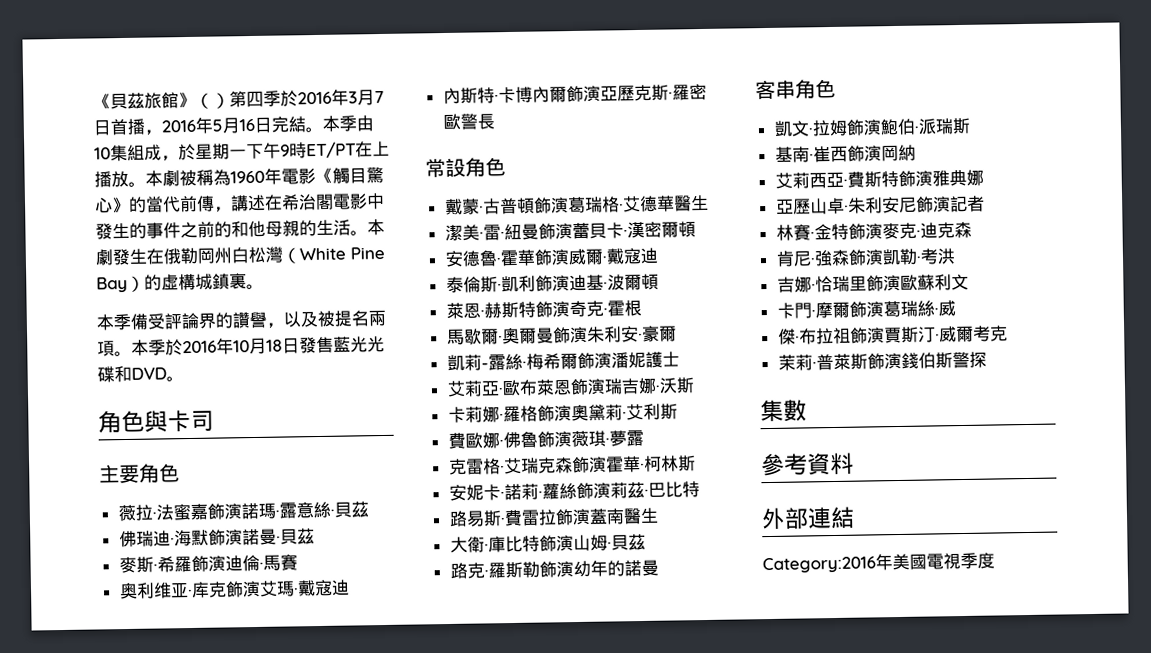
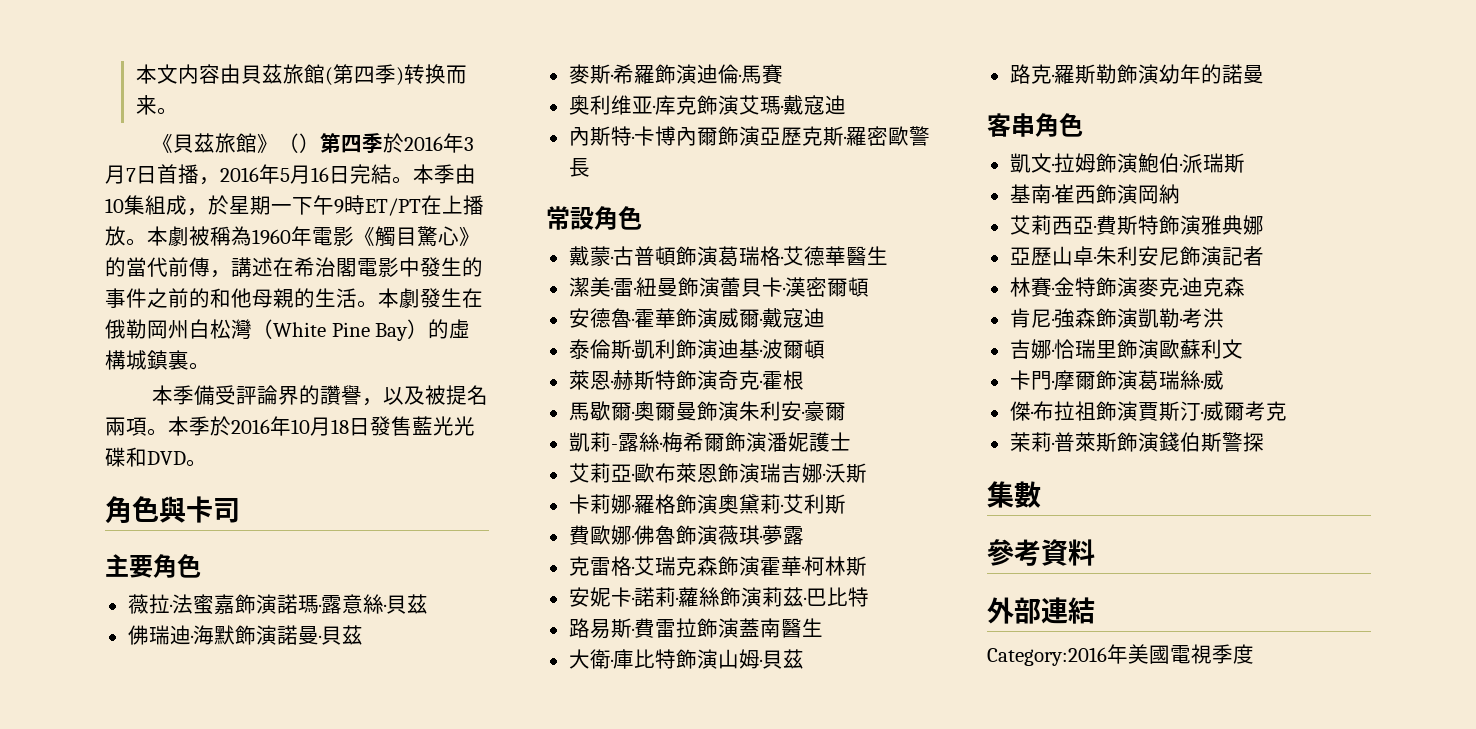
+ 本文内容由貝茲旅館(第四季)转换而来。

